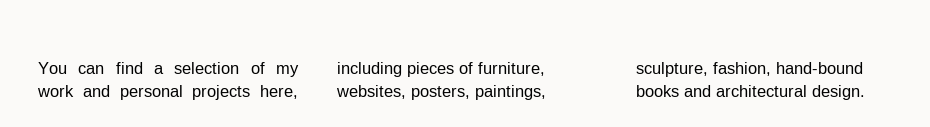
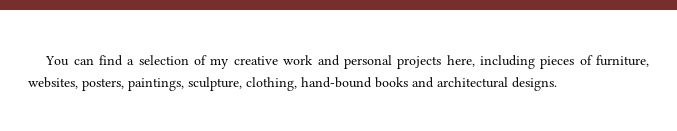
- You can find a selection of my work and personal projects here, including pieces of furniture, websites, posters, paintings, sculpture, fashion, hand-bound books and architectural design.
+ You can find a selection of my creative work and personal projects here, including pieces of furniture, websites, posters, paintings, sculpture, clothing, hand-bound books and architectural designs.

